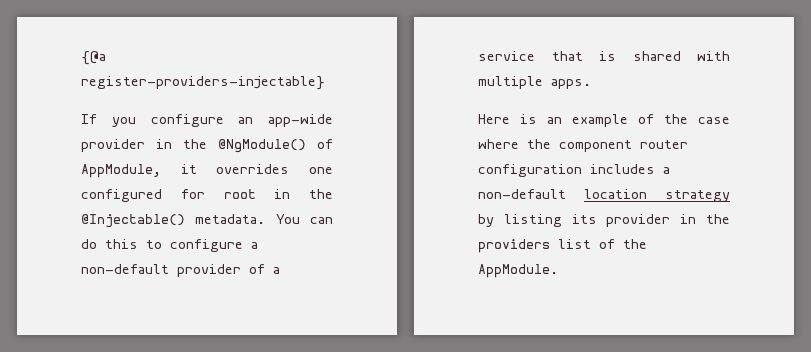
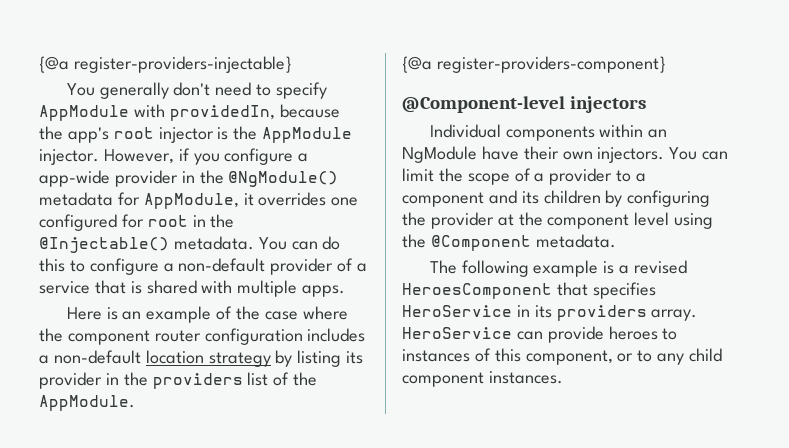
- If you configure an app-wide provider in the @NgModule() of AppModule, it overrides one configured for root in the @Injectable() metadata.
+ You generally don't need to specify AppModule with providedIn, because the app's root injector is the AppModule injector. However, if you configure a app-wide provider in the @NgModule() metadata for AppModule, it overrides one configured for root in the @Injectable() metadata.
+ {@a register-providers-component}
+ @Component-level injectors
+ Individual components within an NgModule have their own injectors. You can limit the scope of a provider to a component and its children by configuring the provider at the component level using the @Component metadata.
+ The following example is a revised HeroesComponent that specifies HeroService in its providers array. HeroService can provide heroes to instances of this component, or to any child component instances.

